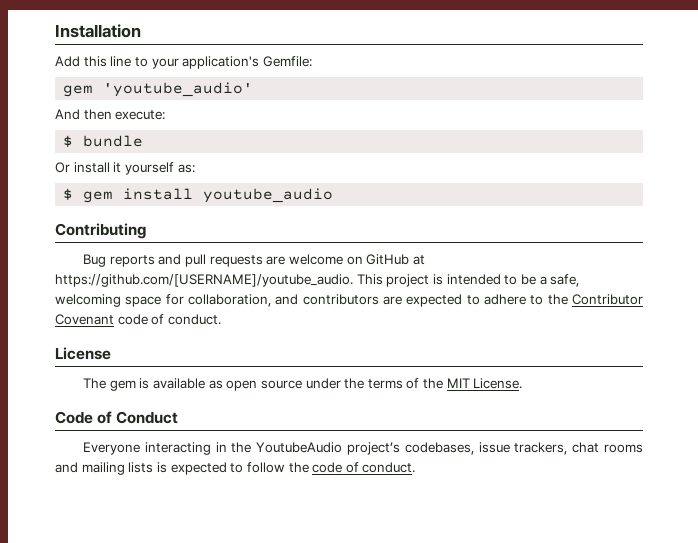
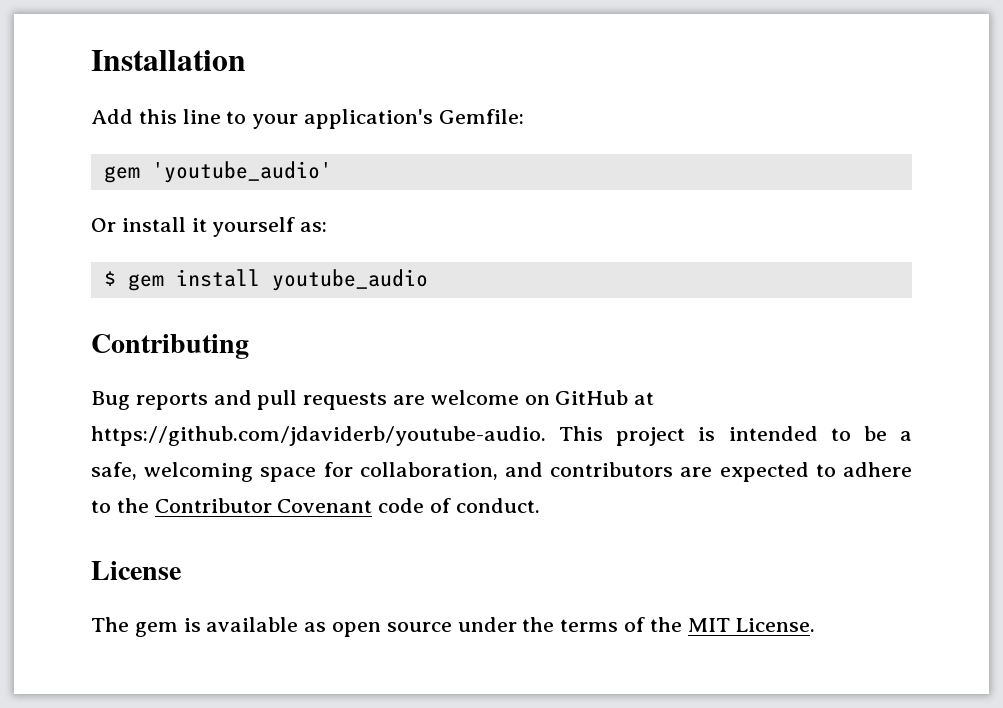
- And then execute:
- $ bundle
- Bug reports and pull requests are welcome on GitHub at https://github.com/[USERNAME]/youtube_audio. This project is intended to be a safe, welcoming space for collaboration, and contributors are expected to adhere to the Contributor Covenant code of conduct.
+ Bug reports and pull requests are welcome on GitHub at https://github.com/jdaviderb/youtube-audio. This project is intended to be a safe, welcoming space for collaboration, and contributors are expected to adhere to the Contributor Covenant code of conduct.
- Code of Conduct
- Everyone interacting in the YoutubeAudio project’s codebases, issue trackers, chat rooms and mailing lists is expected to follow the code of conduct.

